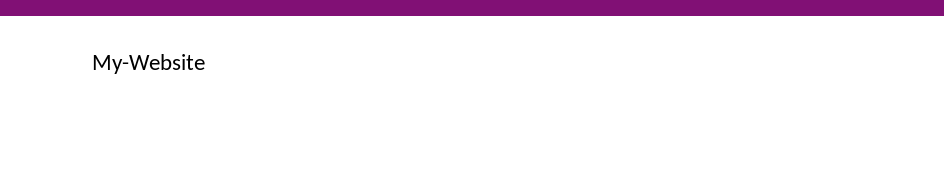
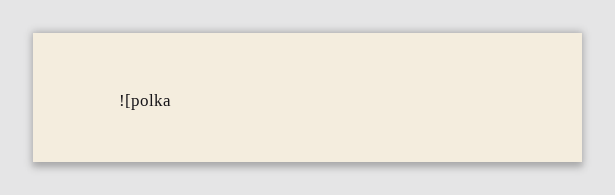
- My-Website
+ ![polka

